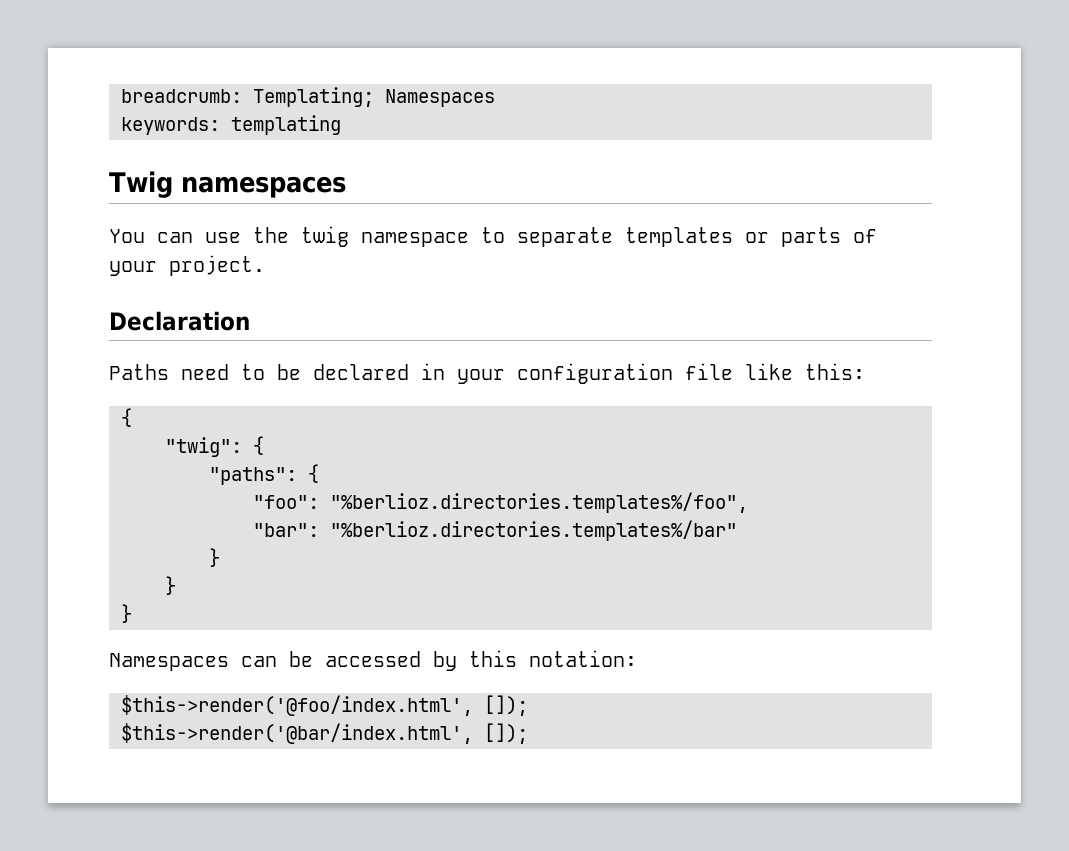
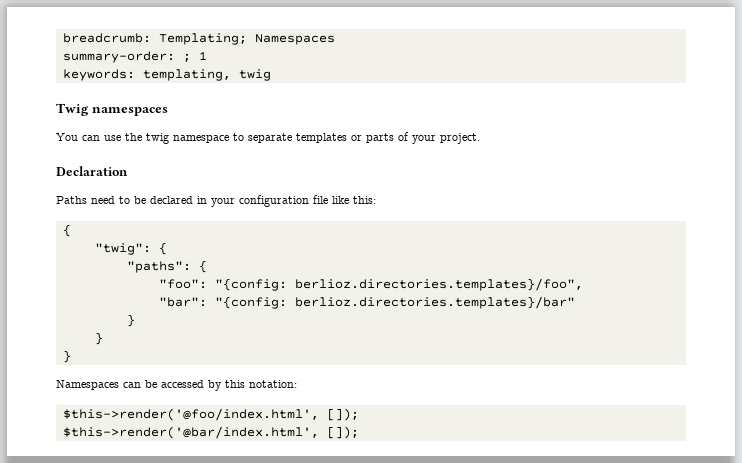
+ summary-order: ; 1
- keywords: templating
+ keywords: templating, twig
- "foo": "%berlioz.directories.templates%/foo",
+ "foo": "{config: berlioz.directories.templates}/foo",
- "bar": "%berlioz.directories.templates%/bar"
+ "bar": "{config: berlioz.directories.templates}/bar"

